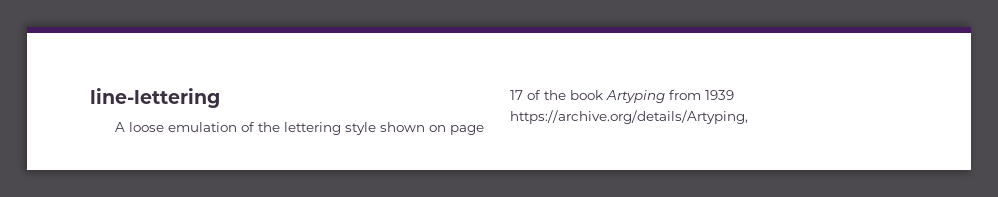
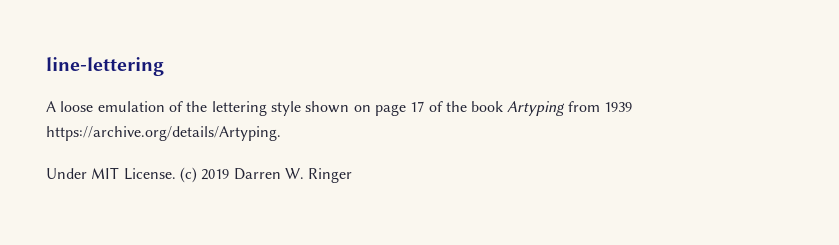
- A loose emulation of the lettering style shown on page 17 of the book Artyping from 1939 https://archive.org/details/Artyping,
+ A loose emulation of the lettering style shown on page 17 of the book Artyping from 1939 https://archive.org/details/Artyping.
+ Under MIT License. (c) 2019 Darren W. Ringer

